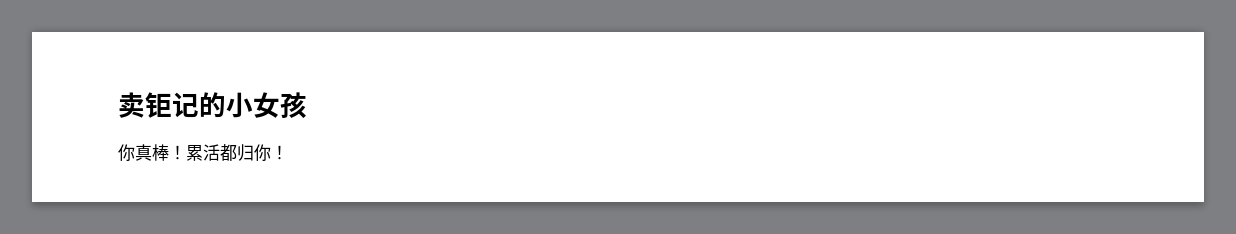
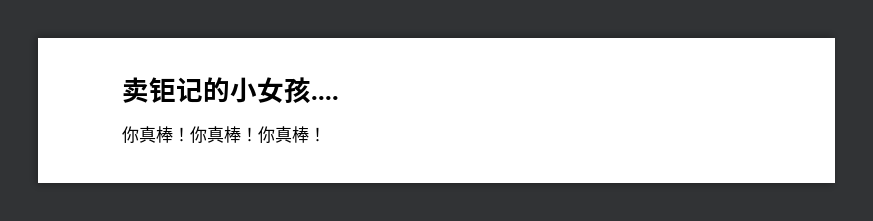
- 卖钜记的小女孩
- 你真棒！累活都归你！
+ 卖钜记的小女孩....
+ 你真棒！你真棒！你真棒！

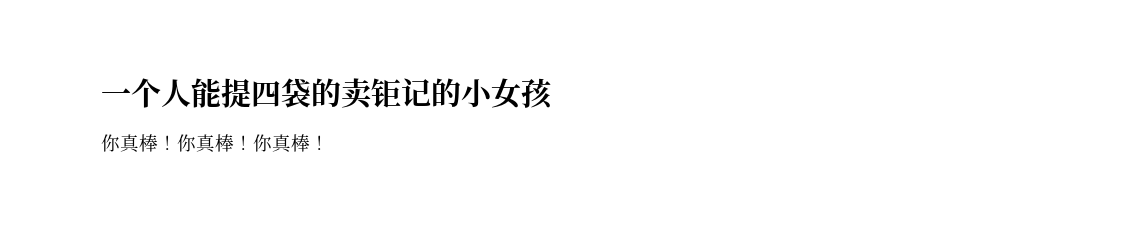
- 卖钜记的小女孩....
+ 一个人能提四袋的卖钜记的小女孩

